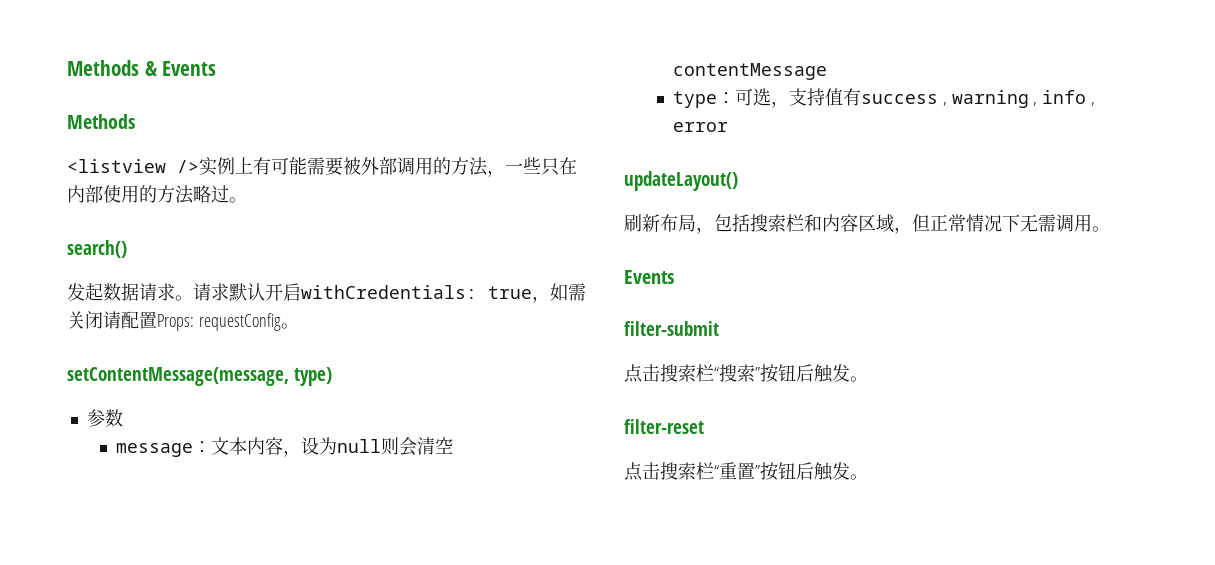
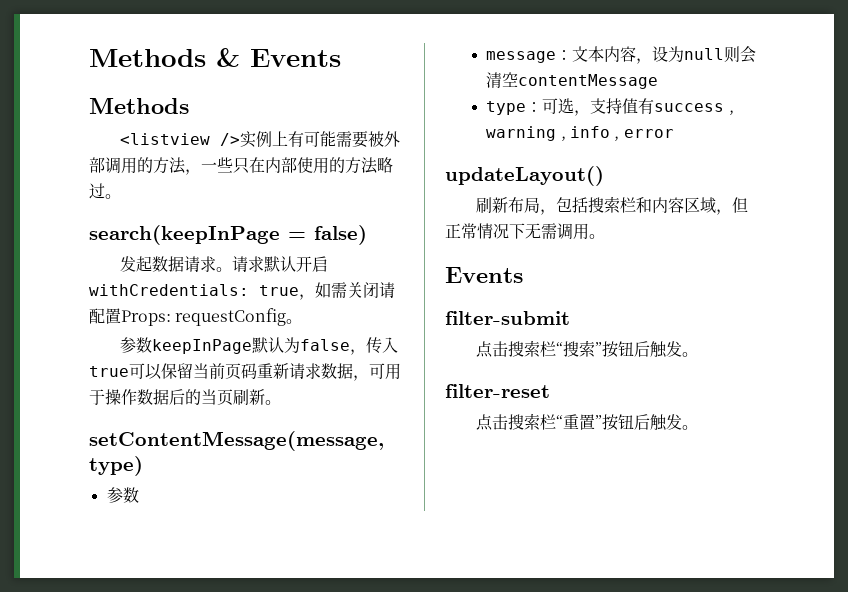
- search()
+ search(keepInPage = false)
+ 参数keepInPage默认为false，传入true可以保留当前页码重新请求数据，可用于操作数据后的当页刷新。

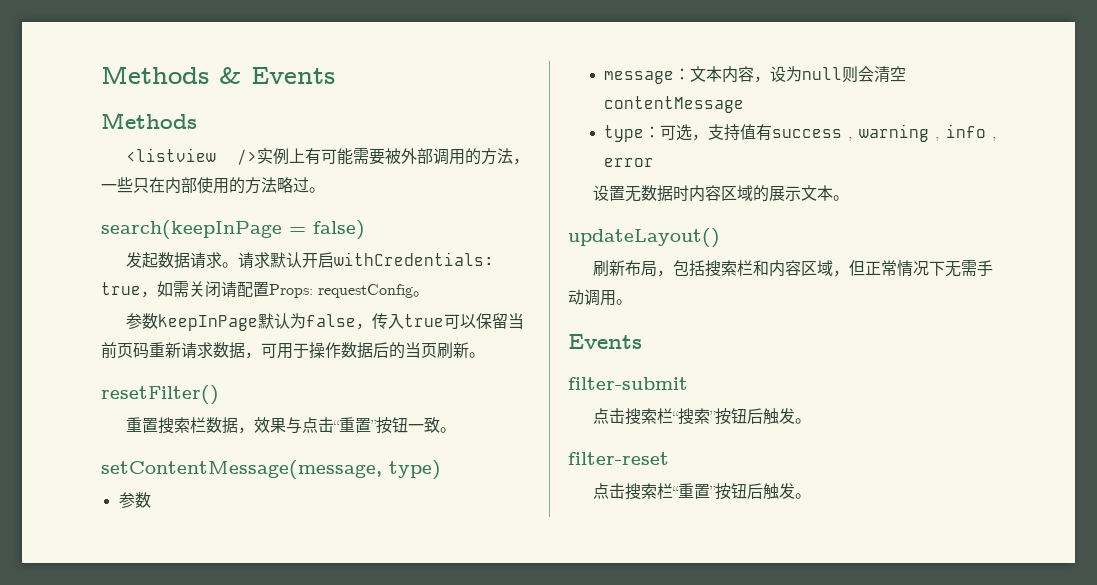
+ resetFilter()
+ 重置搜索栏数据，效果与点击“重置”按钮一致。
+ 设置无数据时内容区域的展示文本。
- 刷新布局，包括搜索栏和内容区域，但正常情况下无需调用。
+ 刷新布局，包括搜索栏和内容区域，但正常情况下无需手动调用。

